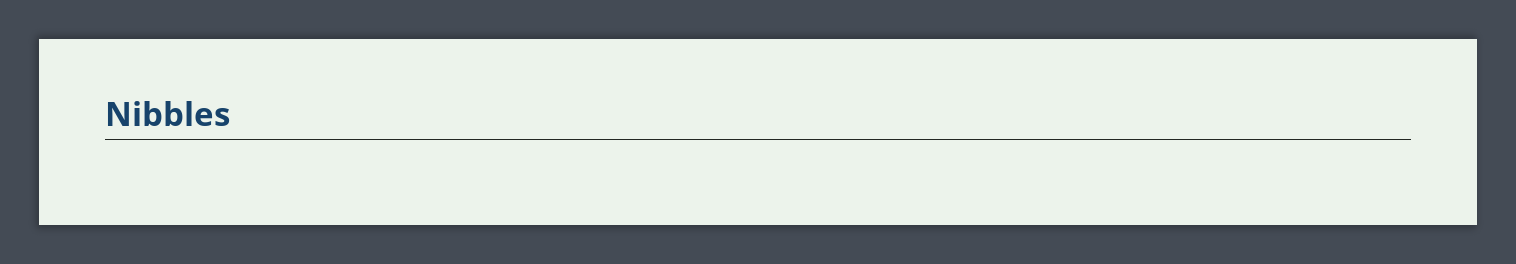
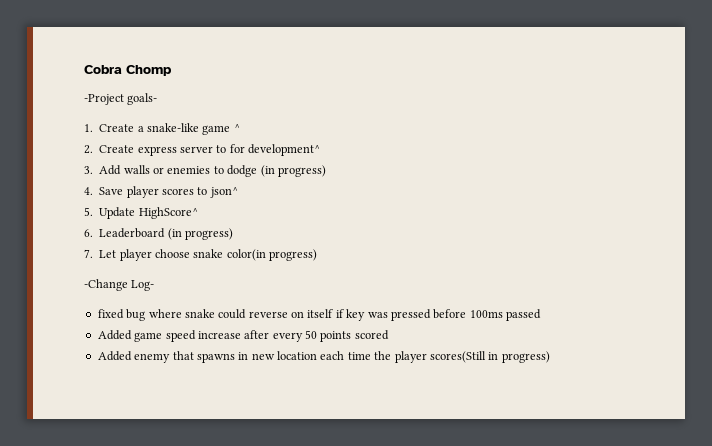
- Nibbles
+ Cobra Chomp
+ -Project goals-
+ 1. Create a snake-like game ^
+ 2. Create express server to for development^
+ 3. Add walls or enemies to dodge (in progress)
+ 4. Save player scores to json^
+ 5. Update HighScore^
+ 6. Leaderboard (in progress)
+ 7. Let player choose snake color(in progress)
+ -Change Log-
+ fixed bug where snake could reverse on itself if key was pressed before 100ms passed
+ Added game speed increase after every 50 points scored
+ Added enemy that spawns in new location each time the player scores(Still in progress)

